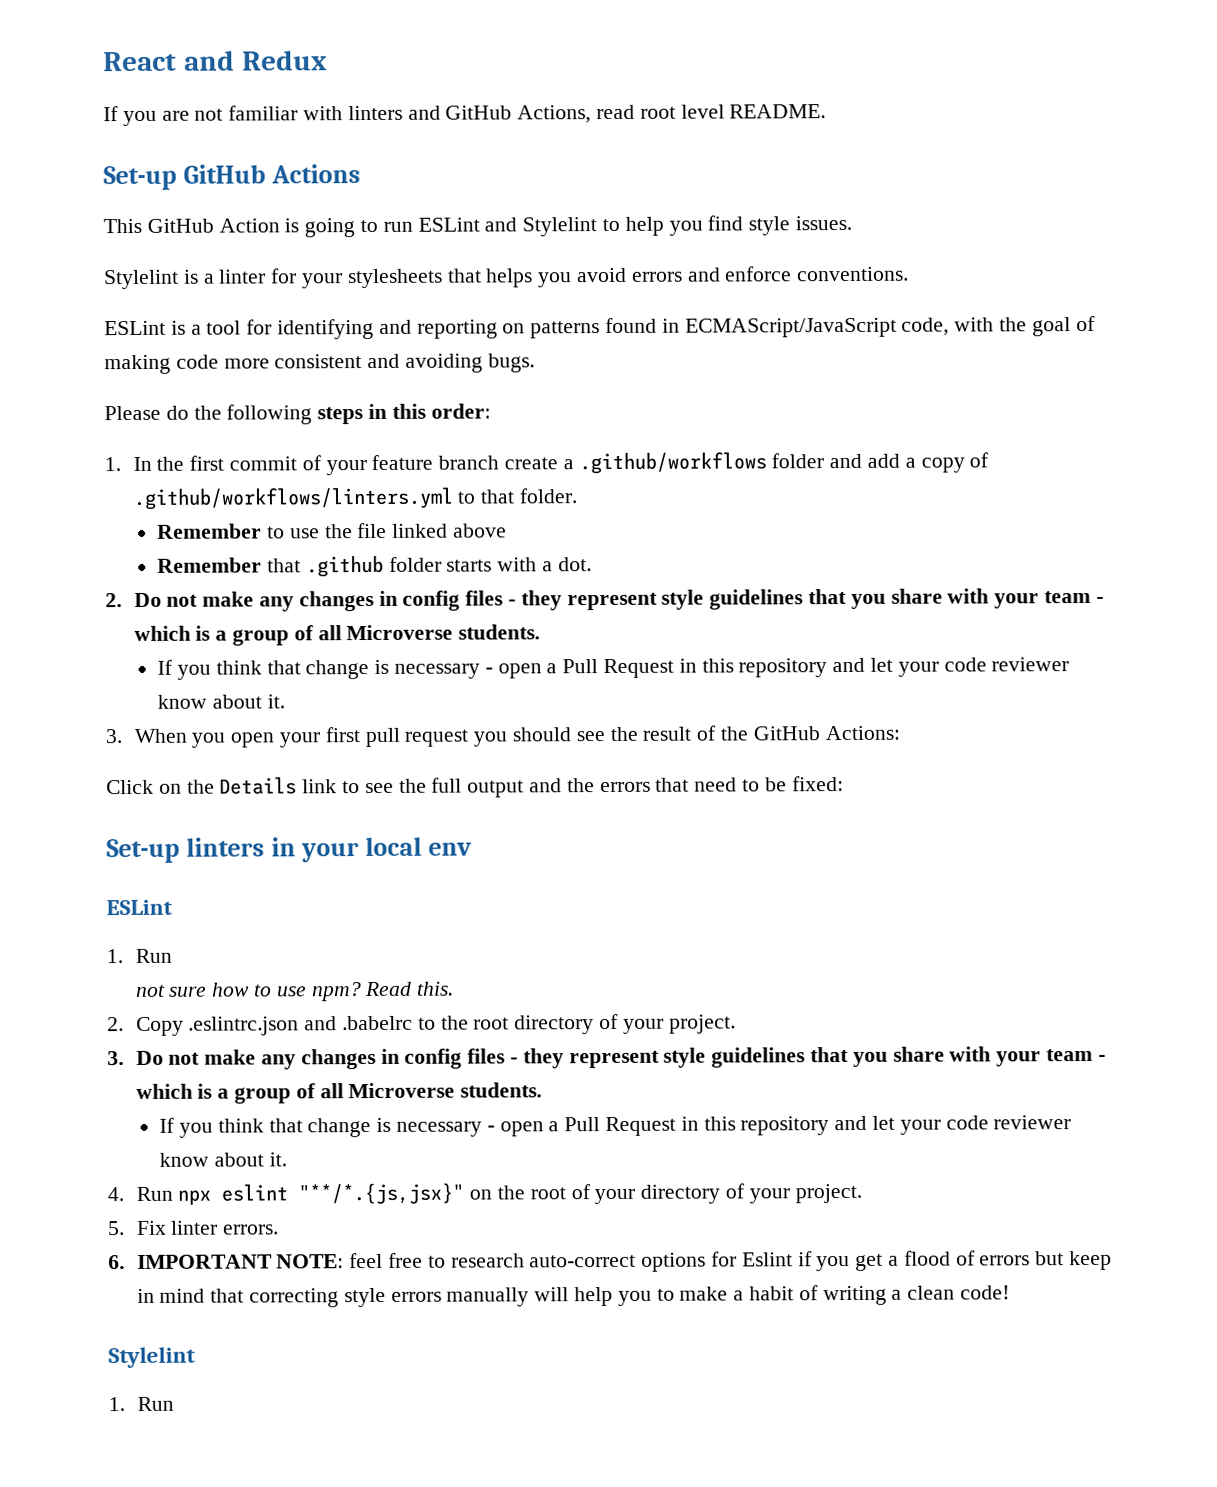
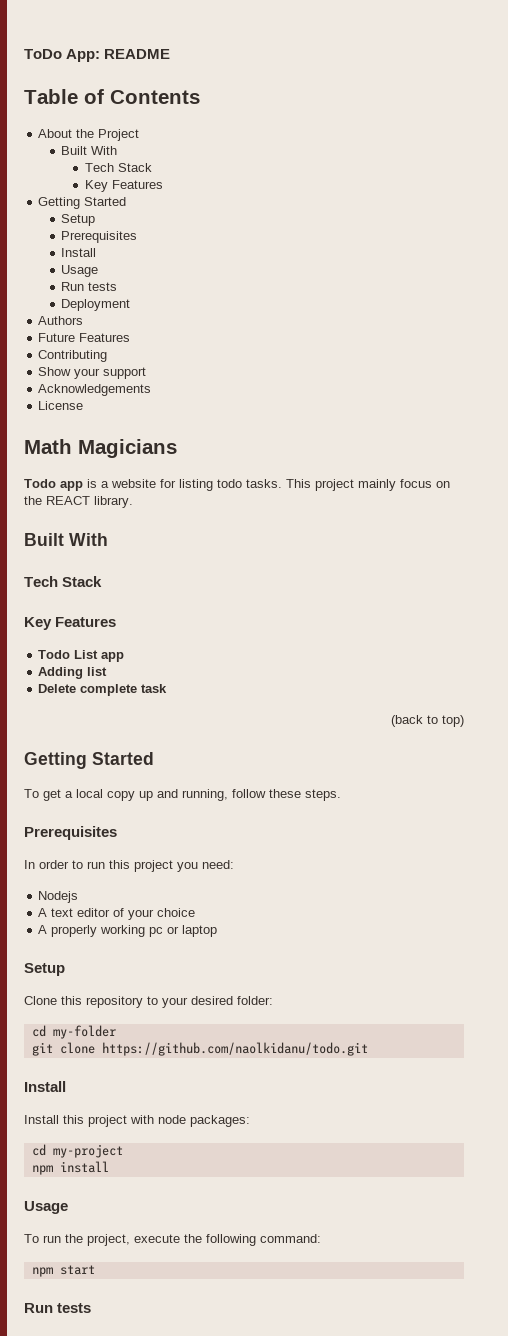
- React and Redux
- If you are not familiar with linters and GitHub Actions, read root level README.
- Set-up GitHub Actions
- This GitHub Action is going to run ESLint and Stylelint to help you find style issues.
- Stylelint is a linter for your stylesheets that helps you avoid errors and enforce conventions.
- ESLint is a tool for identifying and reporting on patterns found in ECMAScript/JavaScript code, with the goal of making code more consistent and avoiding bugs.
- Please do the following steps in this order:
- 1. In the first commit of your feature branch create a .github/workflows folder and add a copy of .github/workflows/linters.yml to that folder.
- Remember to use the file linked above
- Remember that .github folder starts with a dot.
- 2. Do not make any changes in config files - they represent style guidelines that you share with your team - which is a group of all Microverse students.
- If you think that change is necessary - open a Pull Request in this repository and let your code reviewer know about it.
- 3. When you open your first pull request you should see the result of the GitHub Actions:
- Click on the Details link to see the full output and the errors that need to be fixed:
- Set-up linters in your local env
- ESLint
- 1. Run
- not sure how to use npm? Read this.
- 2. Copy .eslintrc.json and .babelrc to the root directory of your project.
- 3. Do not make any changes in config files - they represent style guidelines that you share with your team - which is a group of all Microverse students.
- If you think that change is necessary - open a Pull Request in this repository and let your code reviewer know about it.
- 4. Run npx eslint "**/*.{js,jsx}" on the root of your directory of your project.
- 5. Fix linter errors.
- 6. IMPORTANT NOTE: feel free to research auto-correct options for Eslint if you get a flood of errors but keep in mind that correcting style errors manually will help you to make a habit of writing a clean code!
- Stylelint
- 1. Run
+ ToDo App: README
+ Table of Contents
+ About the Project
+ Built With
+ Tech Stack
+ Key Features
+ Getting Started
+ Setup
+ Prerequisites
+ Install
+ Usage
+ Run tests
+ Deployment
+ Authors
+ Future Features
+ Contributing
+ Show your support
+ Acknowledgements
+ License
+ Math Magicians
+ Todo app is a website for listing todo tasks. This project mainly focus on the REACT library.
+ Built With
+ Tech Stack
+ Key Features
+ Todo List app
+ Adding list
+ Delete complete task
+ (back to top)
+ Getting Started
+ To get a local copy up and running, follow these steps.
+ Prerequisites
+ In order to run this project you need:
+ Nodejs
+ A text editor of your choice
+ A properly working pc or laptop
+ Setup
+ Clone this repository to your desired folder:
+ cd my-folder
+ git clone https://github.com/naolkidanu/todo.git
+ Install
+ Install this project with node packages:
+ cd my-project
+ npm install
+ Usage
+ To run the project, execute the following command:
+ npm start
+ Run tests

